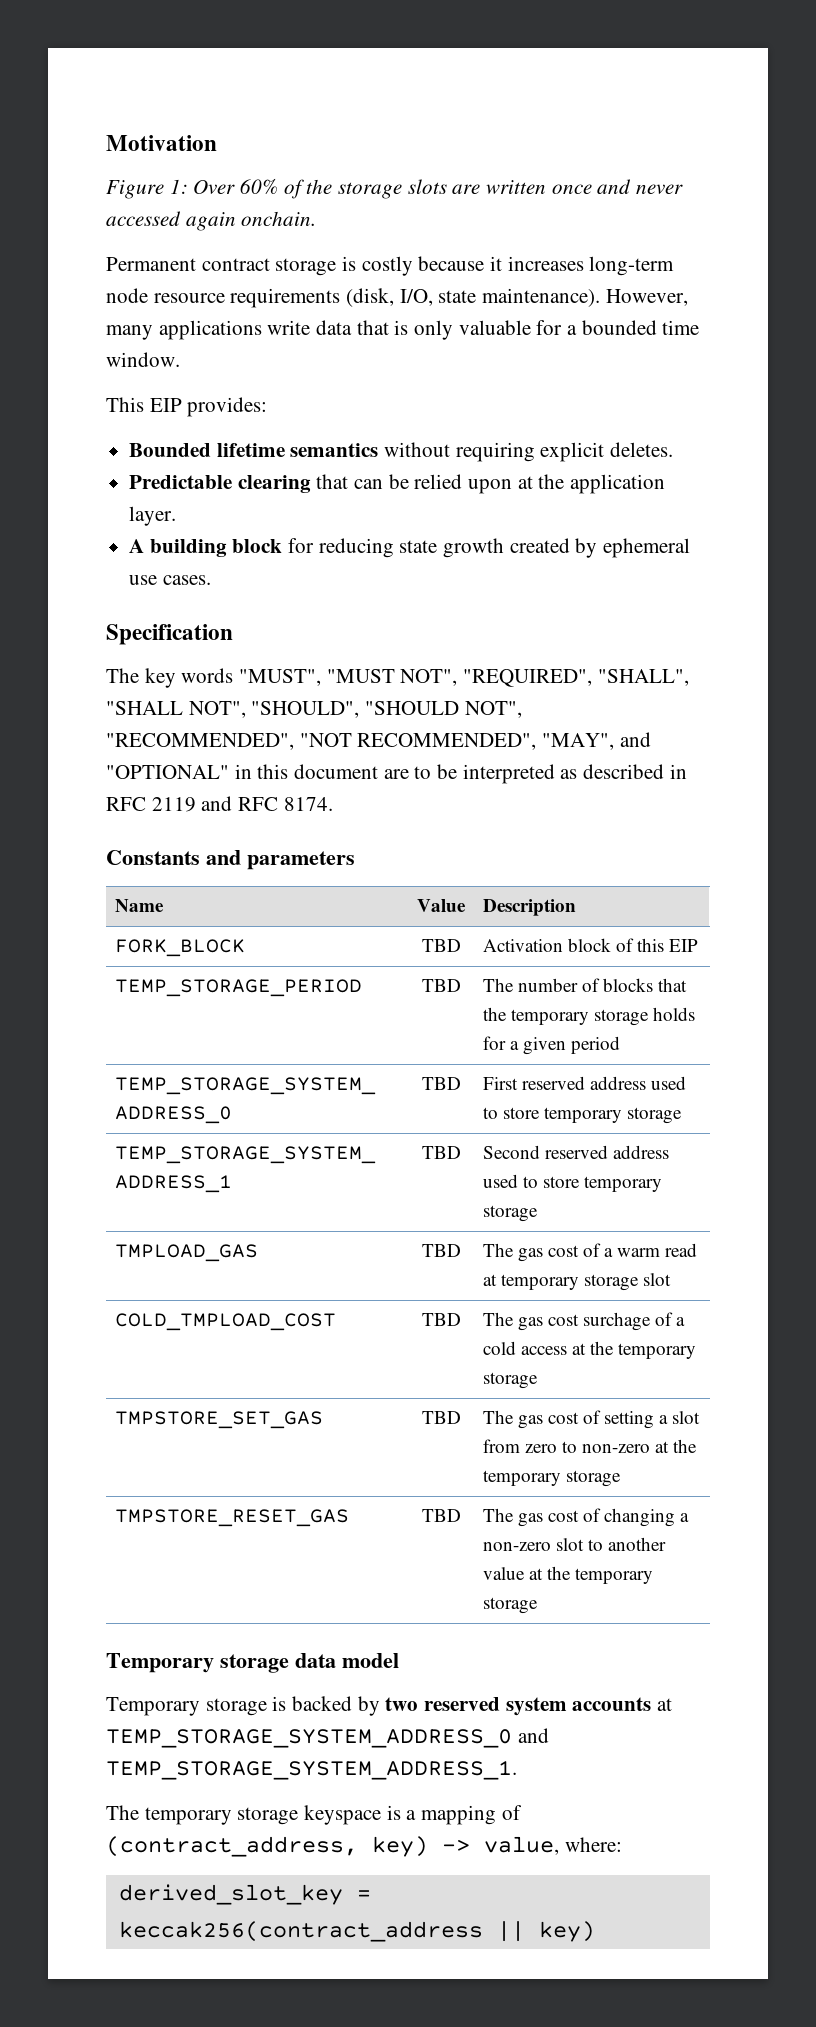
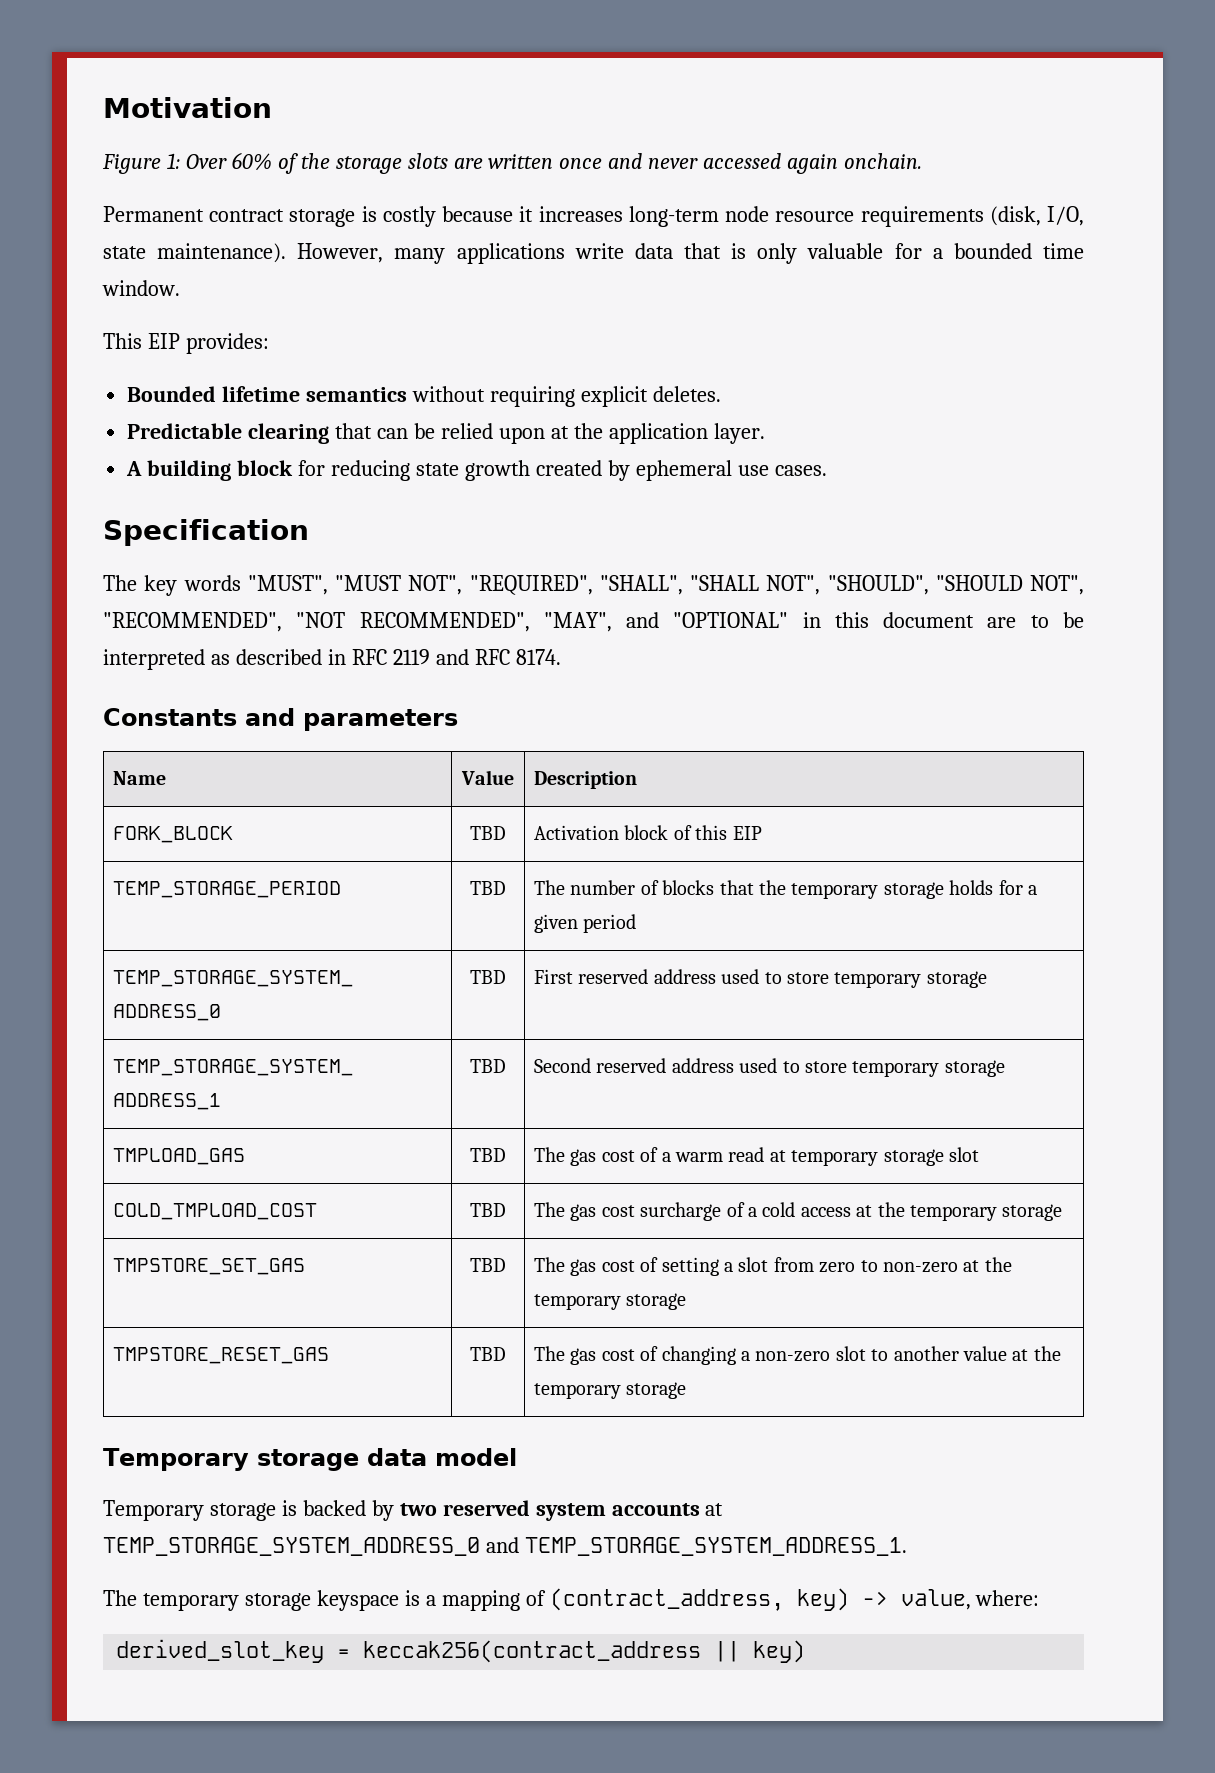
- COLD_TMPLOAD_COST | TBD | The gas cost surchage of a cold access at the temporary storage
+ COLD_TMPLOAD_COST | TBD | The gas cost surcharge of a cold access at the temporary storage

